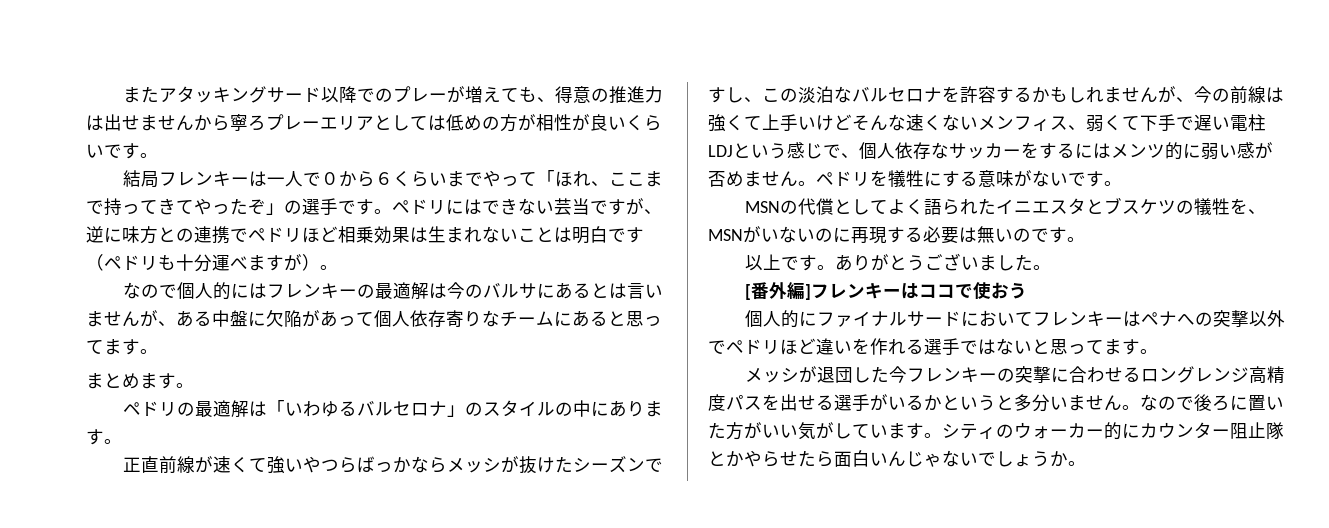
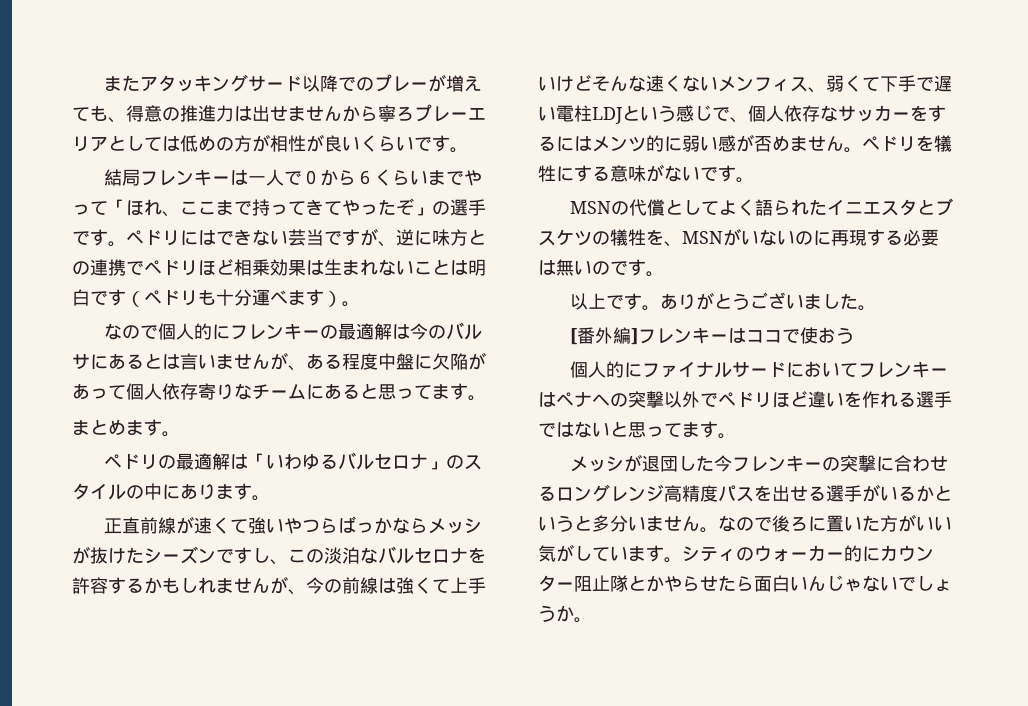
- ペドリにはできない芸当ですが、逆に味方との連携でペドリほど相乗効果は生まれないことは明白です（ペドリも十分運べますが）。
+ ペドリにはできない芸当ですが、逆に味方との連携でペドリほど相乗効果は生まれないことは明白です（ペドリも十分運べます）。
- なので個人的にはフレンキーの最適解は今のバルサにあるとは言いませんが、ある中盤に欠陥があって個人依存寄りなチームにあると思ってます。
+ なので個人的にフレンキーの最適解は今のバルサにあるとは言いませんが、ある程度中盤に欠陥があって個人依存寄りなチームにあると思ってます。

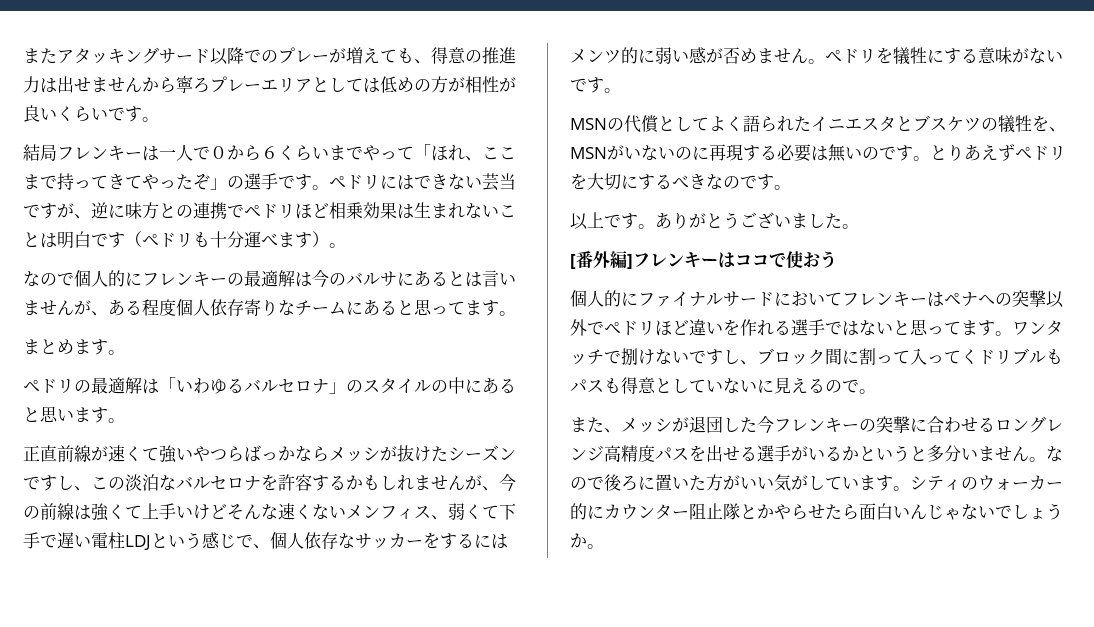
- なので個人的にフレンキーの最適解は今のバルサにあるとは言いませんが、ある程度中盤に欠陥があって個人依存寄りなチームにあると思ってます。
+ なので個人的にフレンキーの最適解は今のバルサにあるとは言いませんが、ある程度個人依存寄りなチームにあると思ってます。
- ペドリの最適解は「いわゆるバルセロナ」のスタイルの中にあります。
+ ペドリの最適解は「いわゆるバルセロナ」のスタイルの中にあると思います。
+ とりあえずペドリを大切にするべきなのです。
- 個人的にファイナルサードにおいてフレンキーはペナへの突撃以外でペドリほど違いを作れる選手ではないと思ってます。
- メッシが退団した今フレンキーの突撃に合わせるロングレンジ高精度パスを出せる選手がいるかというと多分いません。
+ 個人的にファイナルサードにおいてフレンキーはペナへの突撃以外でペドリほど違いを作れる選手ではないと思ってます。ワンタッチで捌けないですし、ブロック間に割って入ってくドリブルもパスも得意としていないに見えるので。
+ また、メッシが退団した今フレンキーの突撃に合わせるロングレンジ高精度パスを出せる選手がいるかというと多分いません。

